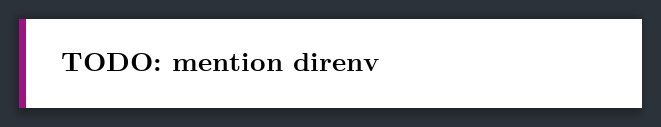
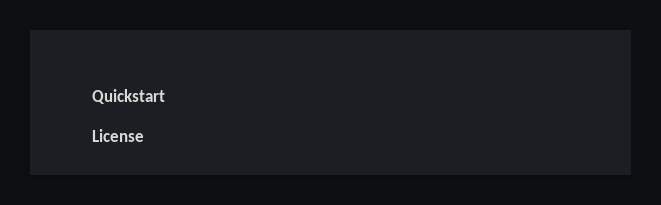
- TODO: mention direnv
+ Quickstart
+ License

